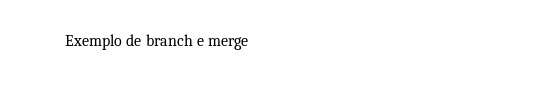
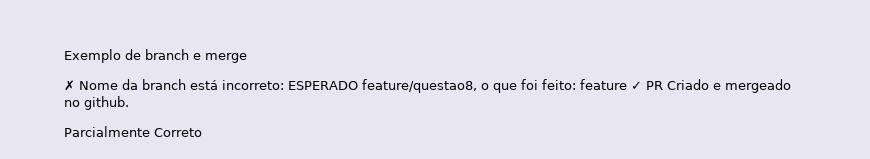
+ ✗ Nome da branch está incorreto: ESPERADO feature/questao8, o que foi feito: feature ✓ PR Criado e mergeado no github.
+ Parcialmente Correto

